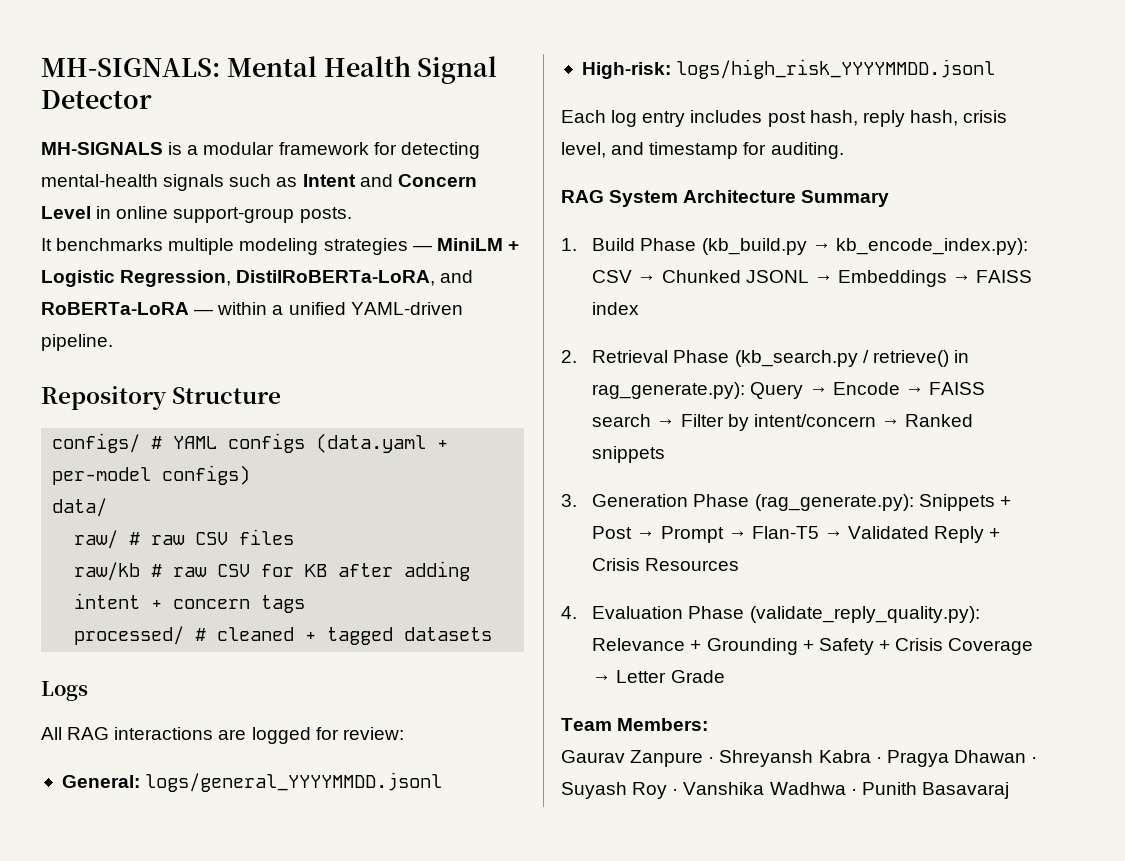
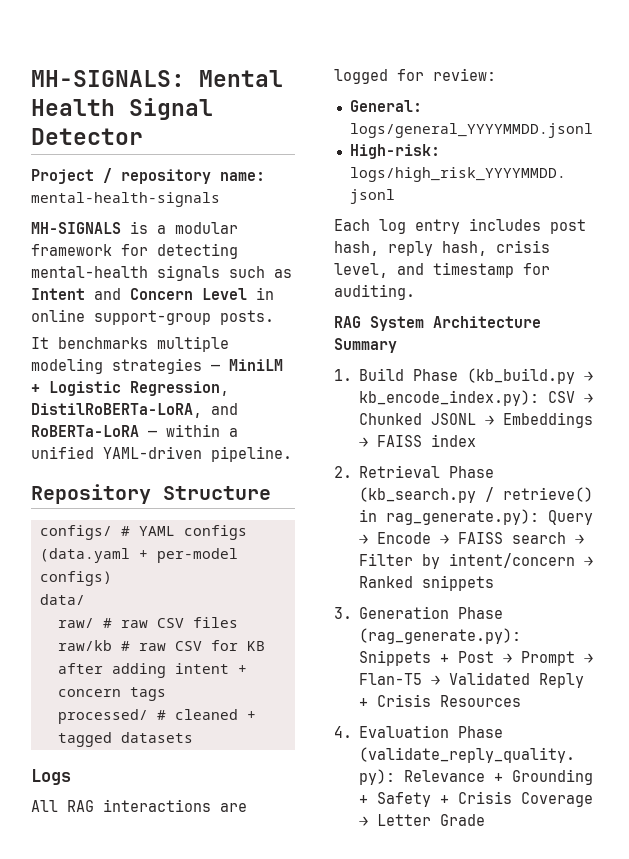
+ Project / repository name: mental-health-signals
- Team Members:
- Gaurav Zanpure · Shreyansh Kabra · Pragya Dhawan · Suyash Roy · Vanshika Wadhwa · Punith Basavaraj

